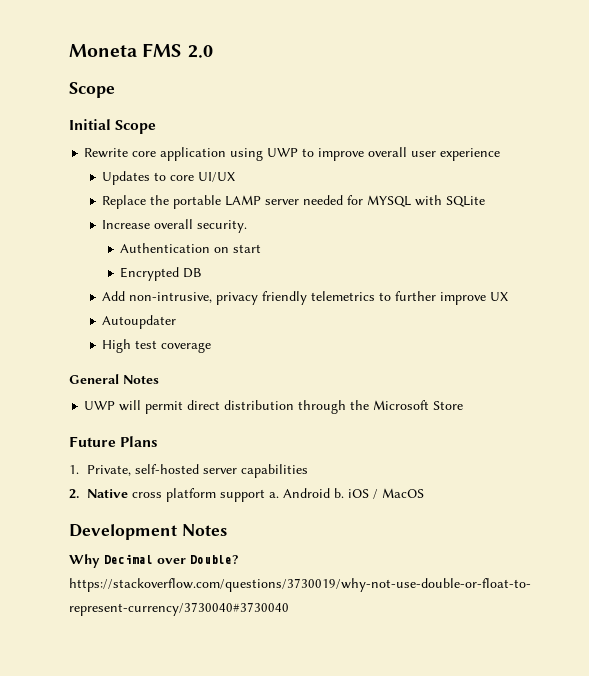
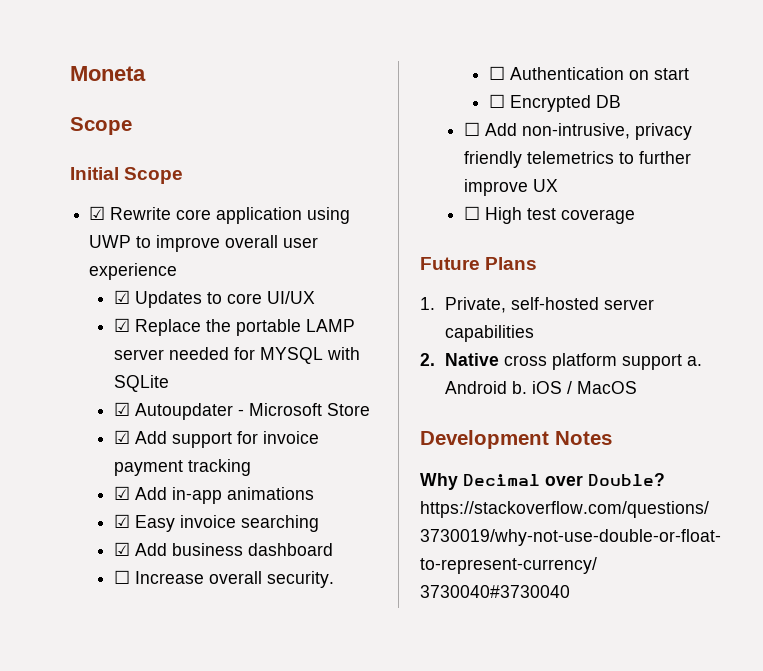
- Moneta FMS 2.0
+ Moneta
- Rewrite core application using UWP to improve overall user experience
+ ☑ Rewrite core application using UWP to improve overall user experience
- Updates to core UI/UX
+ ☑ Updates to core UI/UX
- Replace the portable LAMP server needed for MYSQL with SQLite
+ ☑ Replace the portable LAMP server needed for MYSQL with SQLite
- Increase overall security.
+ ☑ Autoupdater - Microsoft Store
+ ☑ Add support for invoice payment tracking
+ ☑ Add in-app animations
+ ☑ Easy invoice searching
+ ☑ Add business dashboard
+ ☐ Increase overall security.
- Authentication on start
+ ☐ Authentication on start
- Encrypted DB
+ ☐ Encrypted DB
- Add non-intrusive, privacy friendly telemetrics to further improve UX
+ ☐ Add non-intrusive, privacy friendly telemetrics to further improve UX
- Autoupdater
- High test coverage
+ ☐ High test coverage
- General Notes
- UWP will permit direct distribution through the Microsoft Store

